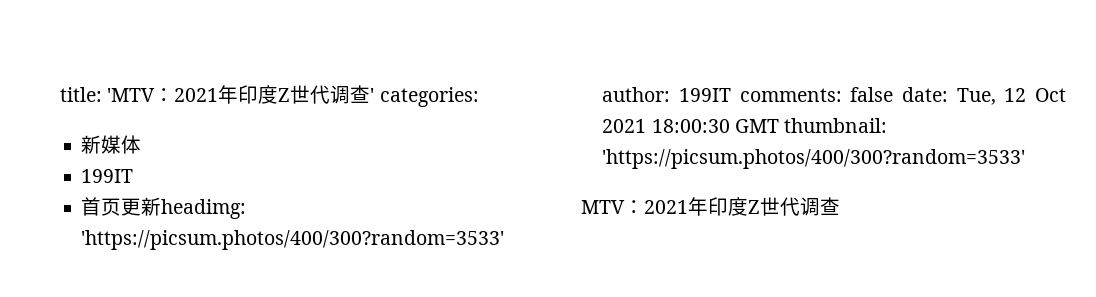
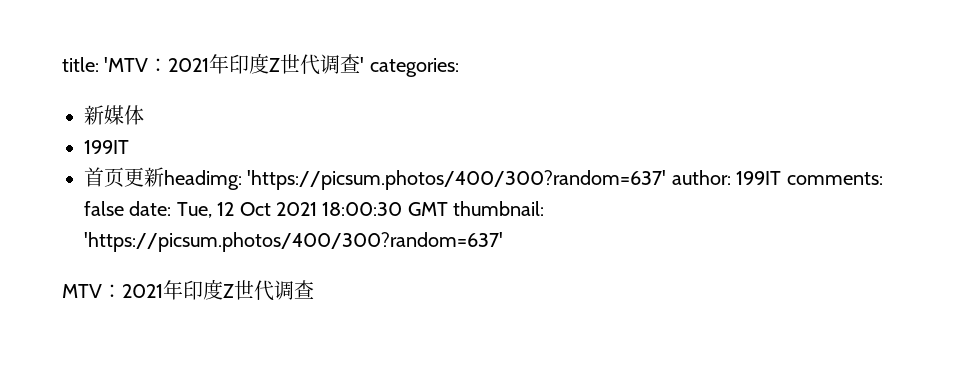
- 首页更新headimg: 'https://picsum.photos/400/300?random=3533' author: 199IT comments: false date: Tue, 12 Oct 2021 18:00:30 GMT thumbnail: 'https://picsum.photos/400/300?random=3533'
+ 首页更新headimg: 'https://picsum.photos/400/300?random=637' author: 199IT comments: false date: Tue, 12 Oct 2021 18:00:30 GMT thumbnail: 'https://picsum.photos/400/300?random=637'

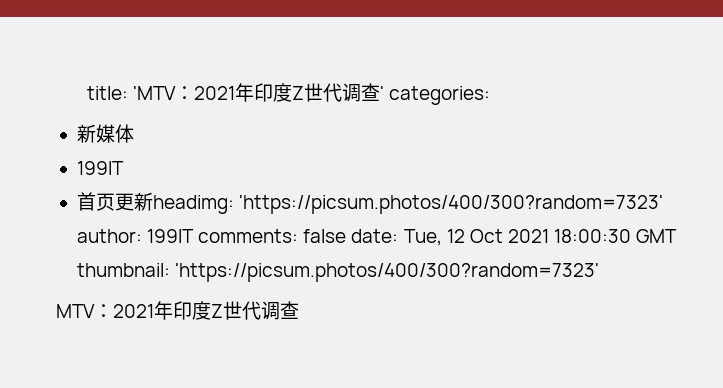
- 首页更新headimg: 'https://picsum.photos/400/300?random=637' author: 199IT comments: false date: Tue, 12 Oct 2021 18:00:30 GMT thumbnail: 'https://picsum.photos/400/300?random=637'
+ 首页更新headimg: 'https://picsum.photos/400/300?random=7323' author: 199IT comments: false date: Tue, 12 Oct 2021 18:00:30 GMT thumbnail: 'https://picsum.photos/400/300?random=7323'

